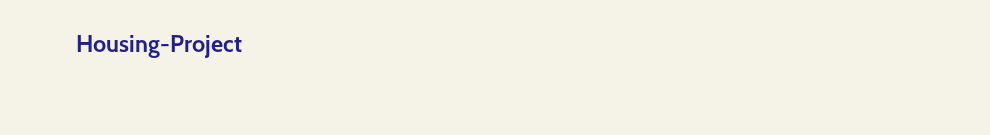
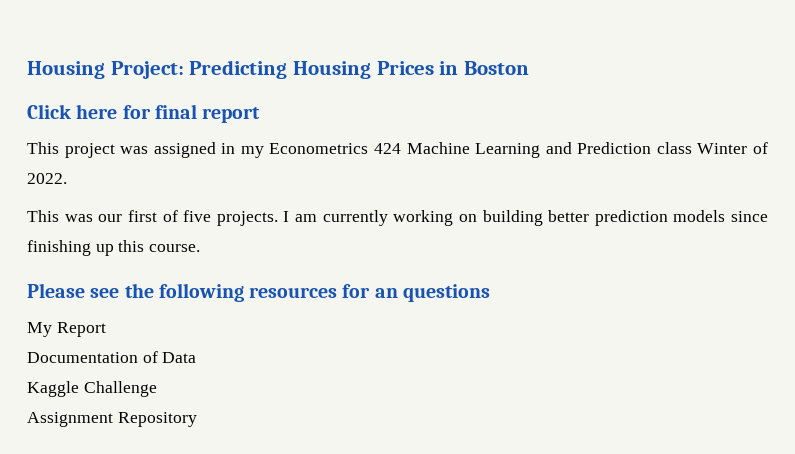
- Housing-Project
+ Housing Project: Predicting Housing Prices in Boston
+ Click here for final report
+ This project was assigned in my Econometrics 424 Machine Learning and Prediction class Winter of 2022.
+ This was our first of five projects. I am currently working on building better prediction models since finishing up this course.
+ Please see the following resources for an questions
+ My Report
+ Documentation of Data
+ Kaggle Challenge
+ Assignment Repository

